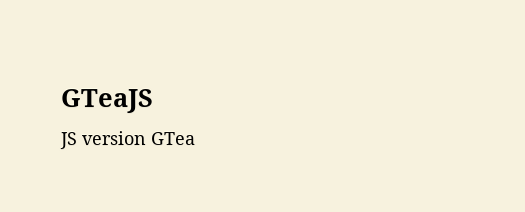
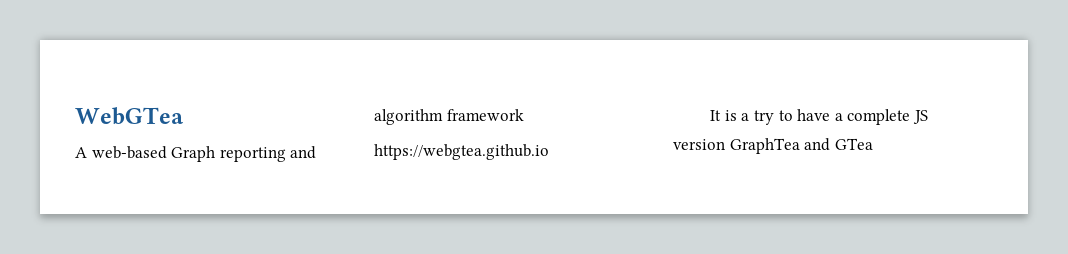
- GTeaJS
- JS version GTea
+ WebGTea
+ A web-based Graph reporting and algorithm framework
+ https://webgtea.github.io
+ It is a try to have a complete JS version GraphTea and GTea

